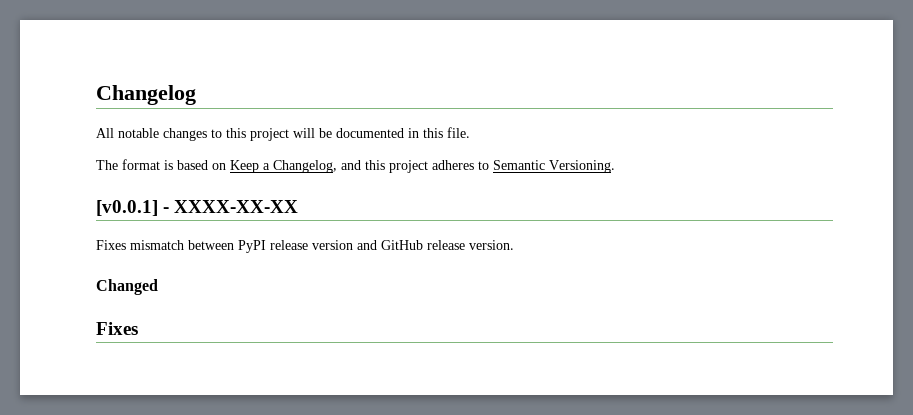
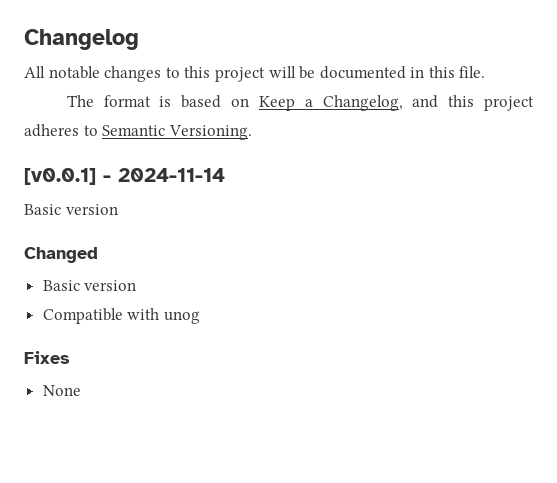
- [v0.0.1] - XXXX-XX-XX
- Fixes mismatch between PyPI release version and GitHub release version.
+ [v0.0.1] - 2024-11-14
+ Basic version
  Changed
+ Basic version
+ Compatible with unog
  Fixes
+ None

